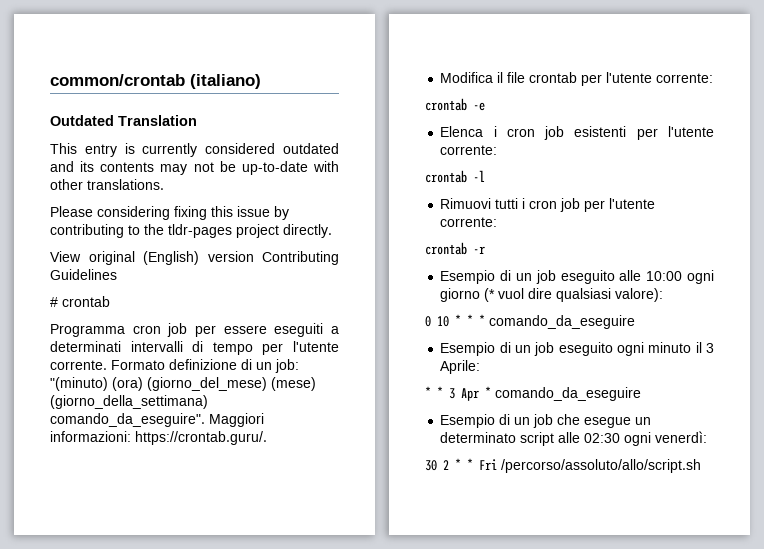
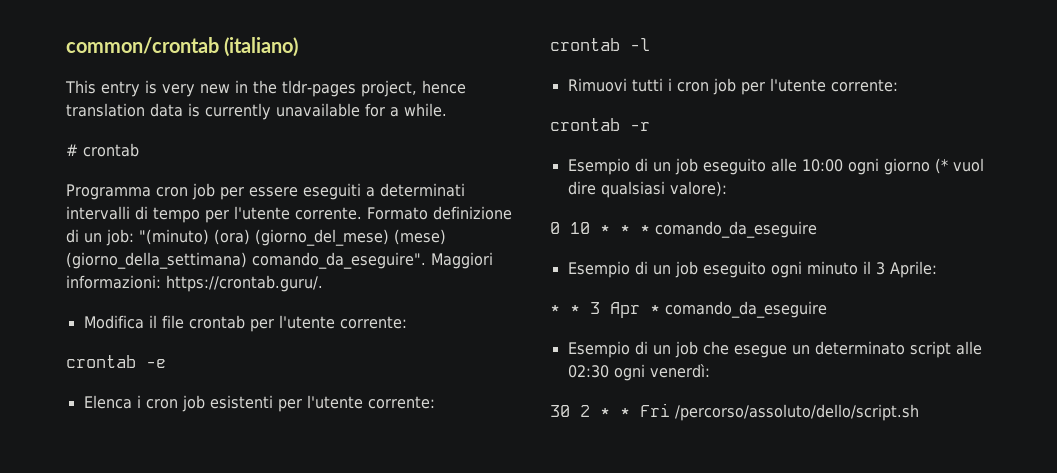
- Outdated Translation
- This entry is currently considered outdated and its contents may not be up-to-date with other translations.
- Please considering fixing this issue by contributing to the tldr-pages project directly.
- View original (English) version Contributing Guidelines
+ This entry is very new in the tldr-pages project, hence translation data is currently unavailable for a while.
- 30 2 * * Fri /percorso/assoluto/allo/script.sh
+ 30 2 * * Fri /percorso/assoluto/dello/script.sh

